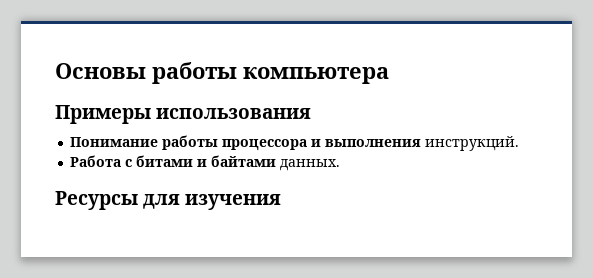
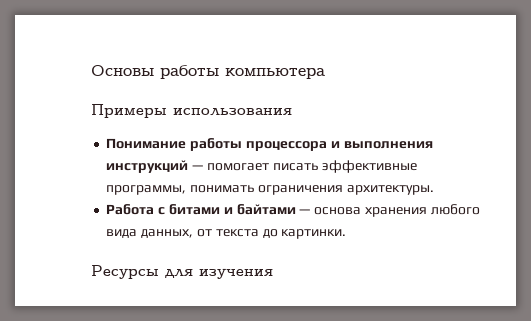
- Понимание работы процессора и выполнения инструкций.
+ Понимание работы процессора и выполнения инструкций — помогает писать эффективные программы, понимать ограничения архитектуры.
- Работа с битами и байтами данных.
+ Работа с битами и байтами — основа хранения любого вида данных, от текста до картинки.

